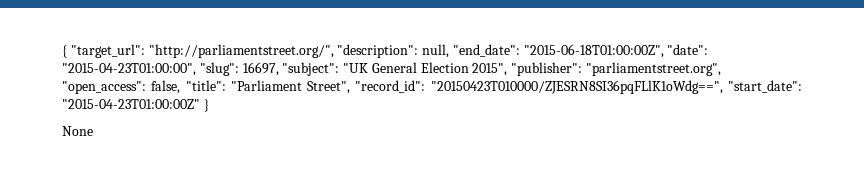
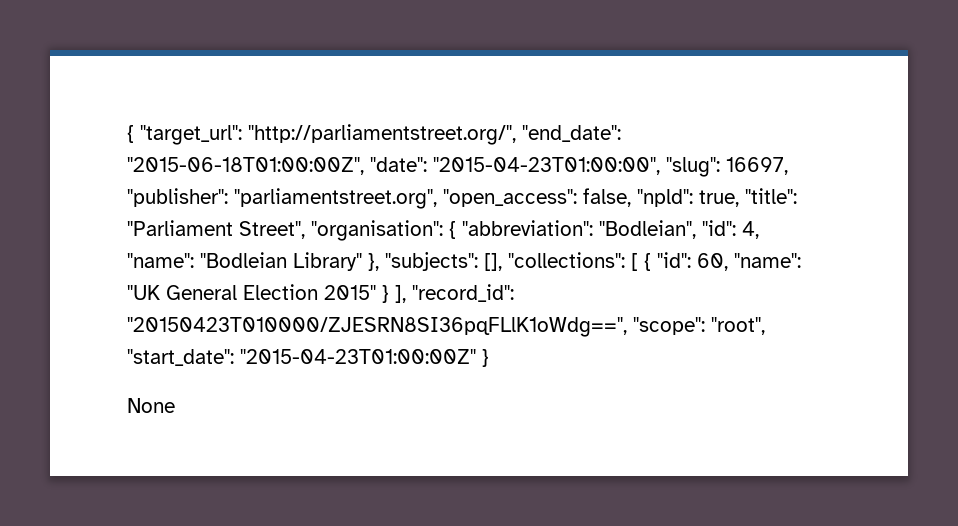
- { "target_url": "http://parliamentstreet.org/", "description": null, "end_date": "2015-06-18T01:00:00Z", "date": "2015-04-23T01:00:00", "slug": 16697, "subject": "UK General Election 2015", "publisher": "parliamentstreet.org", "open_access": false, "title": "Parliament Street", "record_id": "20150423T010000/ZJESRN8SI36pqFLlK1oWdg==", "start_date": "2015-04-23T01:00:00Z" }
+ { "target_url": "http://parliamentstreet.org/", "end_date": "2015-06-18T01:00:00Z", "date": "2015-04-23T01:00:00", "slug": 16697, "publisher": "parliamentstreet.org", "open_access": false, "npld": true, "title": "Parliament Street", "organisation": { "abbreviation": "Bodleian", "id": 4, "name": "Bodleian Library" }, "subjects": [], "collections": [ { "id": 60, "name": "UK General Election 2015" } ], "record_id": "20150423T010000/ZJESRN8SI36pqFLlK1oWdg==", "scope": "root", "start_date": "2015-04-23T01:00:00Z" }

